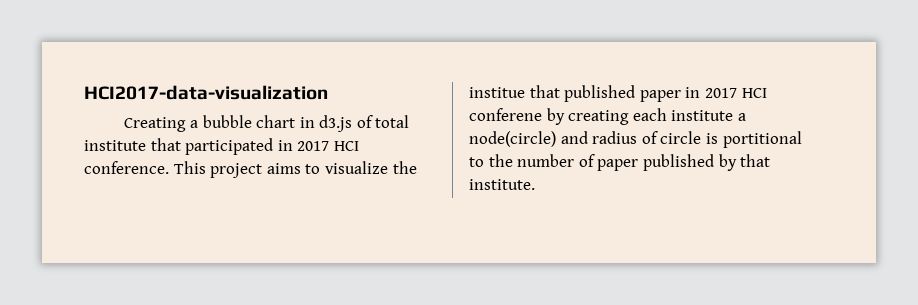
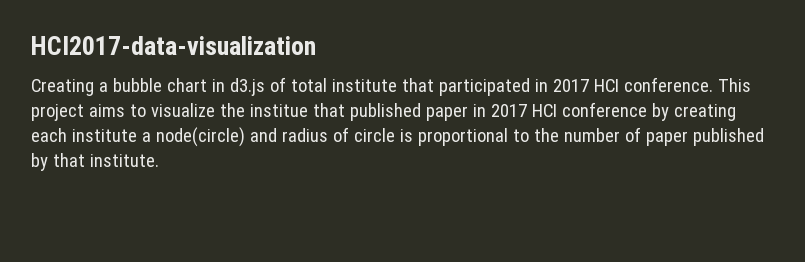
- This project aims to visualize the institue that published paper in 2017 HCI conferene by creating each institute a node(circle) and radius of circle is portitional to the number of paper published by that institute.
+ This project aims to visualize the institue that published paper in 2017 HCI conference by creating each institute a node(circle) and radius of circle is proportional to the number of paper published by that institute.

